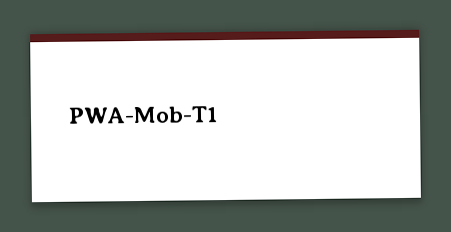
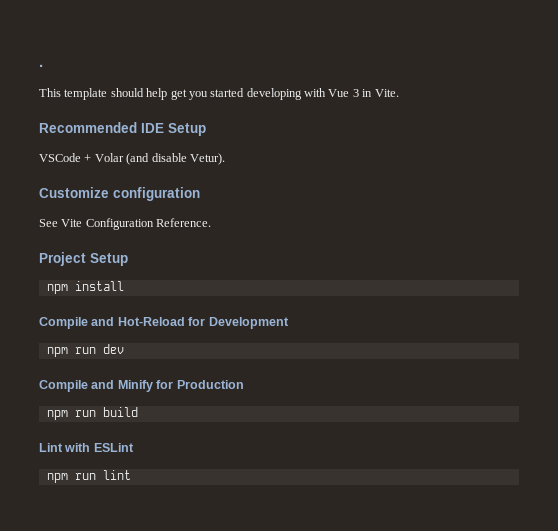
- PWA-Mob-T1
+ .
+ This template should help get you started developing with Vue 3 in Vite.
+ Recommended IDE Setup
+ VSCode + Volar (and disable Vetur).
+ Customize configuration
+ See Vite Configuration Reference.
+ Project Setup
+ npm install
+ Compile and Hot-Reload for Development
+ npm run dev
+ Compile and Minify for Production
+ npm run build
+ Lint with ESLint
+ npm run lint

